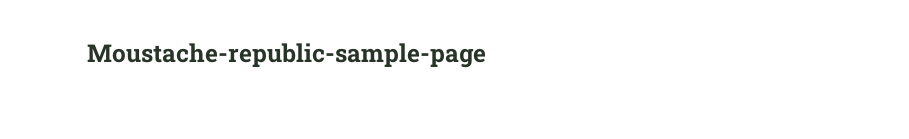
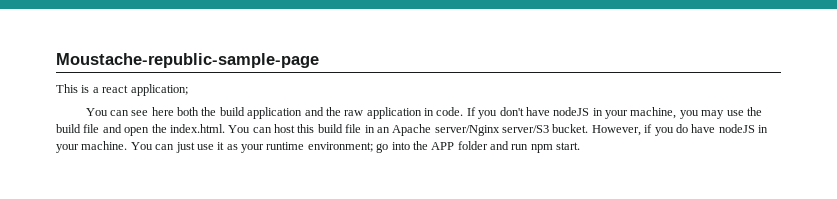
+ This is a react application;
+ You can see here both the build application and the raw application in code. If you don't have nodeJS in your machine, you may use the build file and open the index.html. You can host this build file in an Apache server/Nginx server/S3 bucket. However, if you do have nodeJS in your machine. You can just use it as your runtime environment; go into the APP folder and run npm start.

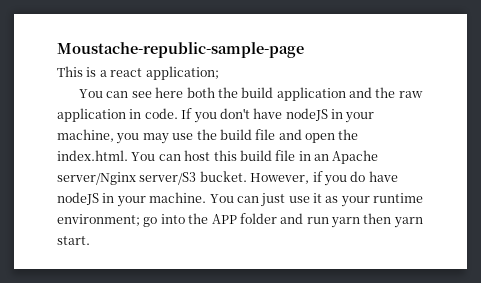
- You can just use it as your runtime environment; go into the APP folder and run npm start.
+ You can just use it as your runtime environment; go into the APP folder and run yarn then yarn start.

